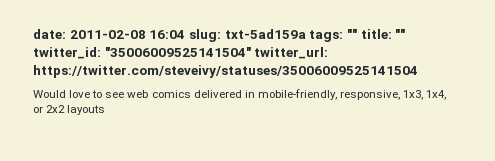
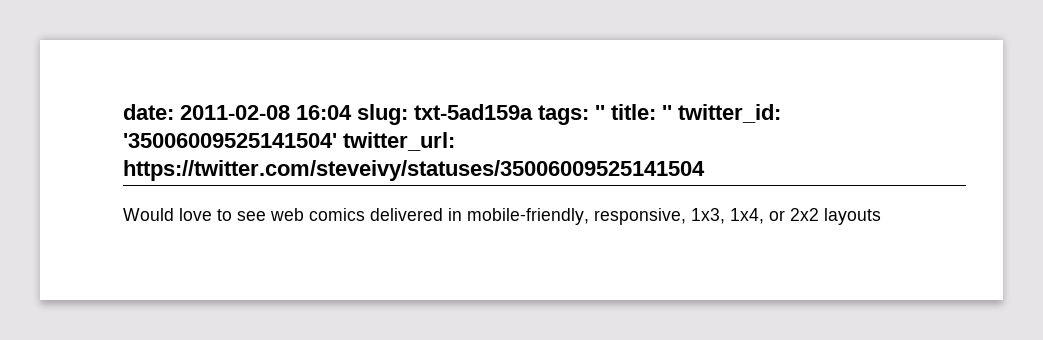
- date: 2011-02-08 16:04 slug: txt-5ad159a tags: "" title: "" twitter_id: "35006009525141504" twitter_url: https://twitter.com/steveivy/statuses/35006009525141504
+ date: 2011-02-08 16:04 slug: txt-5ad159a tags: '' title: '' twitter_id: '35006009525141504' twitter_url: https://twitter.com/steveivy/statuses/35006009525141504

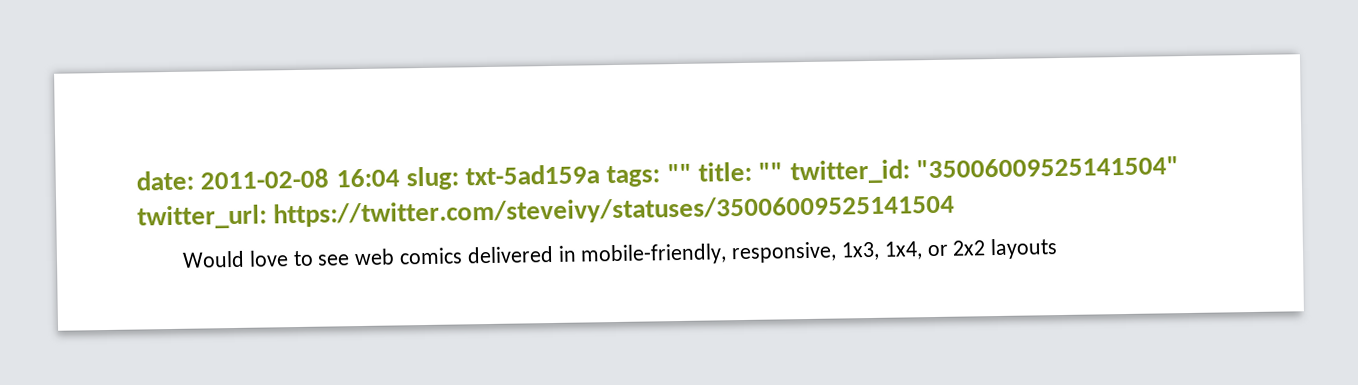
- date: 2011-02-08 16:04 slug: txt-5ad159a tags: '' title: '' twitter_id: '35006009525141504' twitter_url: https://twitter.com/steveivy/statuses/35006009525141504
+ date: 2011-02-08 16:04 slug: txt-5ad159a tags: "" title: "" twitter_id: "35006009525141504" twitter_url: https://twitter.com/steveivy/statuses/35006009525141504

